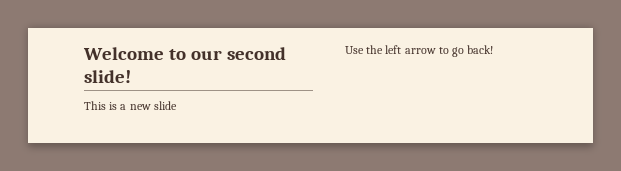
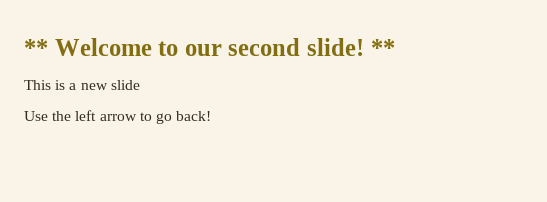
- Welcome to our second slide!
+ ** Welcome to our second slide! **

